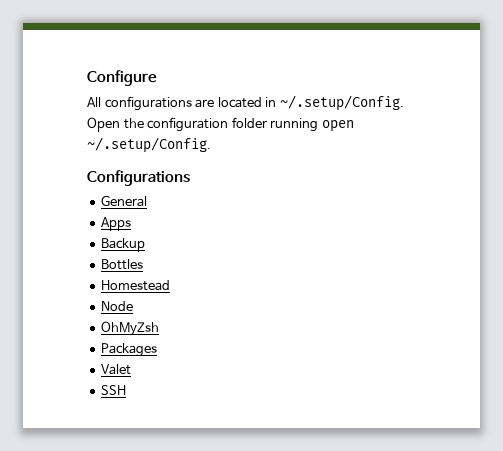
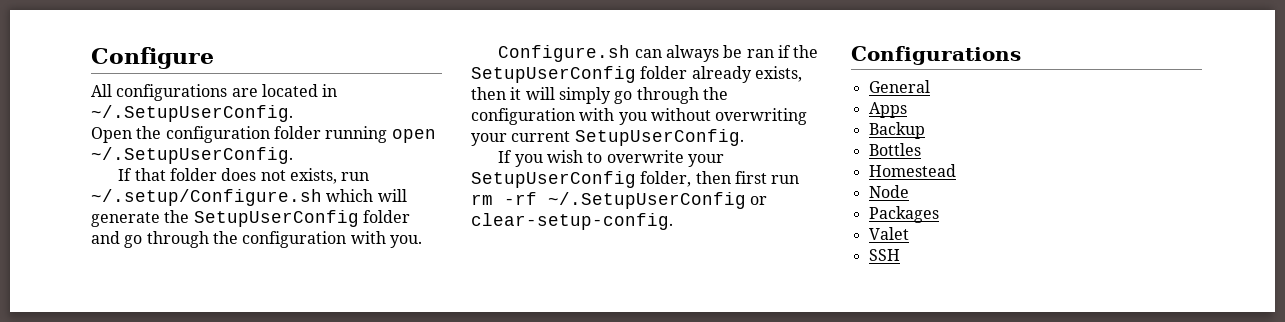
- All configurations are located in ~/.setup/Config.
+ All configurations are located in ~/.SetupUserConfig.
- Open the configuration folder running open ~/.setup/Config.
+ Open the configuration folder running open ~/.SetupUserConfig.
+ If that folder does not exists, run ~/.setup/Configure.sh which will generate the SetupUserConfig folder and go through the configuration with you.
+ Configure.sh can always be ran if the SetupUserConfig folder already exists, then it will simply go through the configuration with you without overwriting your current SetupUserConfig.
+ If you wish to overwrite your SetupUserConfig folder, then first run rm -rf ~/.SetupUserConfig or clear-setup-config.
- OhMyZsh

